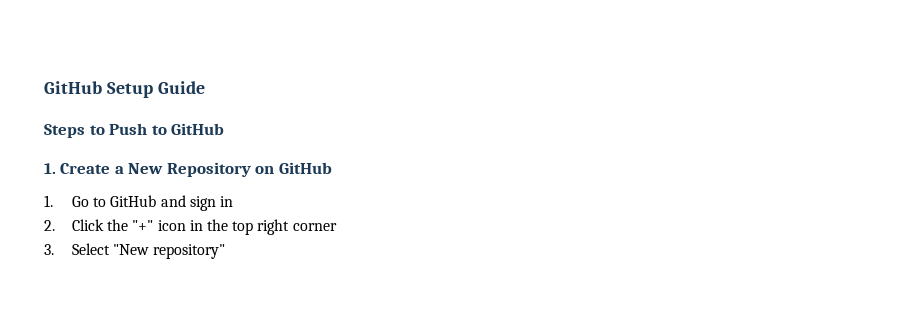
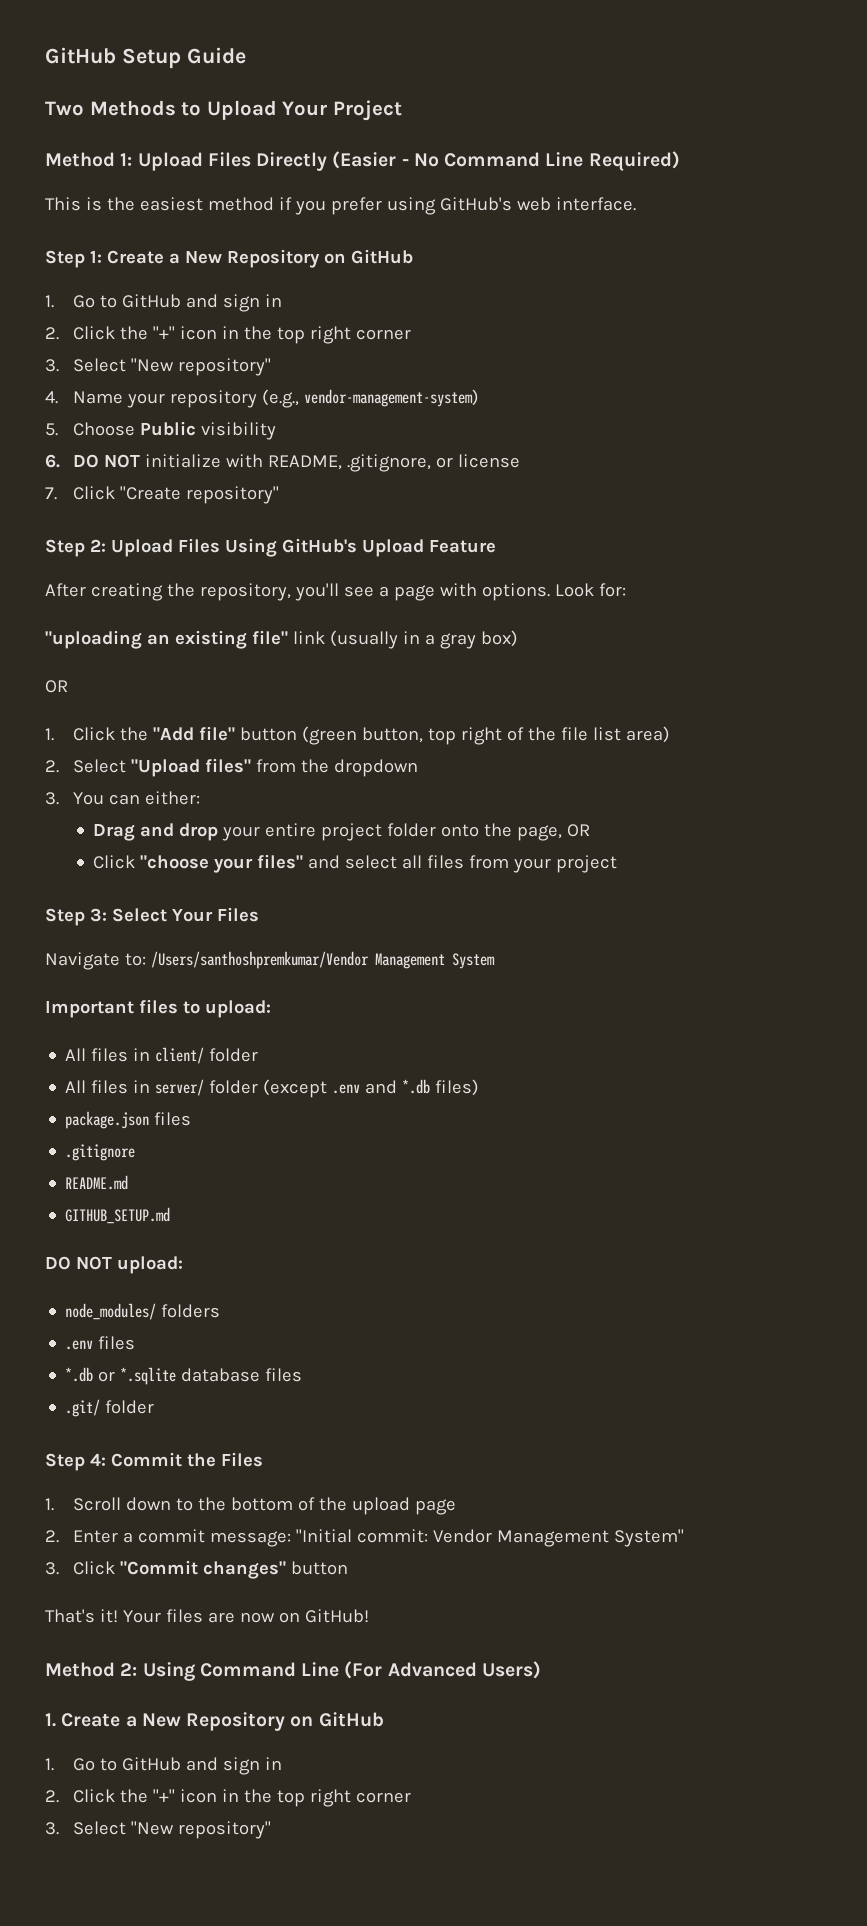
- Steps to Push to GitHub
+ Two Methods to Upload Your Project
+ Method 1: Upload Files Directly (Easier - No Command Line Required)
+ This is the easiest method if you prefer using GitHub's web interface.
+ Step 1: Create a New Repository on GitHub
+ 1. Go to GitHub and sign in
+ 2. Click the "+" icon in the top right corner
+ 3. Select "New repository"
+ 4. Name your repository (e.g., vendor-management-system)
+ 5. Choose Public visibility
+ 6. DO NOT initialize with README, .gitignore, or license
+ 7. Click "Create repository"
+ Step 2: Upload Files Using GitHub's Upload Feature
+ After creating the repository, you'll see a page with options. Look for:
+ "uploading an existing file" link (usually in a gray box)
+ OR
+ 1. Click the "Add file" button (green button, top right of the file list area)
+ 2. Select "Upload files" from the dropdown
+ 3. You can either:
+ Drag and drop your entire project folder onto the page, OR
+ Click "choose your files" and select all files from your project
+ Step 3: Select Your Files
+ Navigate to: /Users/santhoshpremkumar/Vendor Management System
+ Important files to upload:
+ All files in client/ folder
+ All files in server/ folder (except .env and *.db files)
+ package.json files
+ .gitignore
+ README.md
+ GITHUB_SETUP.md
+ DO NOT upload:
+ node_modules/ folders
+ .env files
+ *.db or *.sqlite database files
+ .git/ folder
+ Step 4: Commit the Files
+ 1. Scroll down to the bottom of the upload page
+ 2. Enter a commit message: "Initial commit: Vendor Management System"
+ 3. Click "Commit changes" button
+ That's it! Your files are now on GitHub!
+ Method 2: Using Command Line (For Advanced Users)

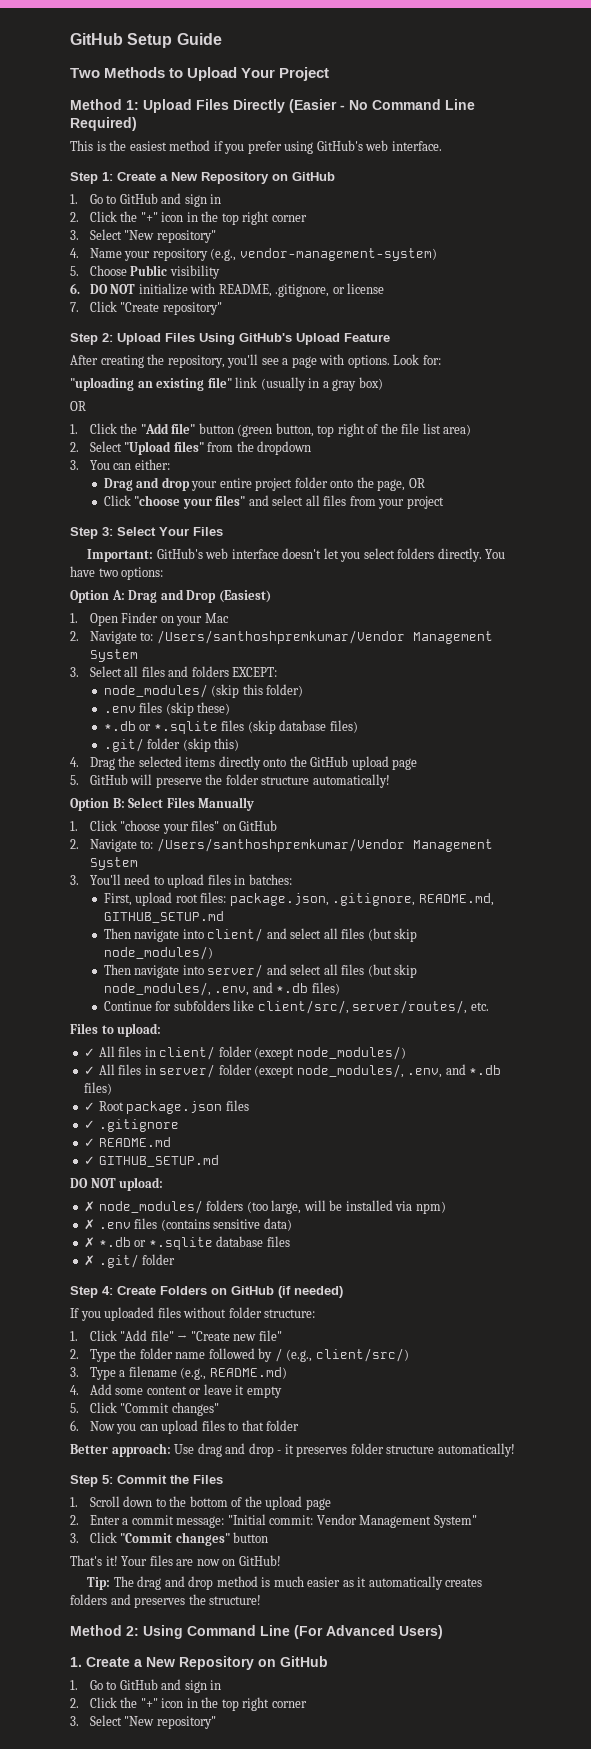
- Navigate to: /Users/santhoshpremkumar/Vendor Management System
- Important files to upload:
+ Important: GitHub's web interface doesn't let you select folders directly. You have two options:
+ Option A: Drag and Drop (Easiest)
+ 1. Open Finder on your Mac
+ 2. Navigate to: /Users/santhoshpremkumar/Vendor Management System
+ 3. Select all files and folders EXCEPT:
+ node_modules/ (skip this folder)
+ .env files (skip these)
+ *.db or *.sqlite files (skip database files)
+ .git/ folder (skip this)
+ 4. Drag the selected items directly onto the GitHub upload page
+ 5. GitHub will preserve the folder structure automatically!
+ Option B: Select Files Manually
+ 1. Click "choose your files" on GitHub
+ 2. Navigate to: /Users/santhoshpremkumar/Vendor Management System
+ 3. You'll need to upload files in batches:
+ First, upload root files: package.json, .gitignore, README.md, GITHUB_SETUP.md
+ Then navigate into client/ and select all files (but skip node_modules/)
+ Then navigate into server/ and select all files (but skip node_modules/, .env, and *.db files)
+ Continue for subfolders like client/src/, server/routes/, etc.
+ Files to upload:
- All files in client/ folder
- All files in server/ folder (except .env and *.db files)
- package.json files
+ ✓ All files in client/ folder (except node_modules/)
+ ✓ All files in server/ folder (except node_modules/, .env, and *.db files)
+ ✓ Root package.json files
- .gitignore
+ ✓ .gitignore
- README.md
+ ✓ README.md
- GITHUB_SETUP.md
+ ✓ GITHUB_SETUP.md
- node_modules/ folders
- .env files
- *.db or *.sqlite database files
+ ✗ node_modules/ folders (too large, will be installed via npm)
+ ✗ .env files (contains sensitive data)
+ ✗ *.db or *.sqlite database files
- .git/ folder
+ ✗ .git/ folder
- Step 4: Commit the Files
+ Step 4: Create Folders on GitHub (if needed)
+ If you uploaded files without folder structure:
+ 1. Click "Add file" → "Create new file"
+ 2. Type the folder name followed by / (e.g., client/src/)
+ 3. Type a filename (e.g., README.md)
+ 4. Add some content or leave it empty
+ 5. Click "Commit changes"
+ 6. Now you can upload files to that folder
+ Better approach: Use drag and drop - it preserves folder structure automatically!
+ Step 5: Commit the Files
+ Tip: The drag and drop method is much easier as it automatically creates folders and preserves the structure!

